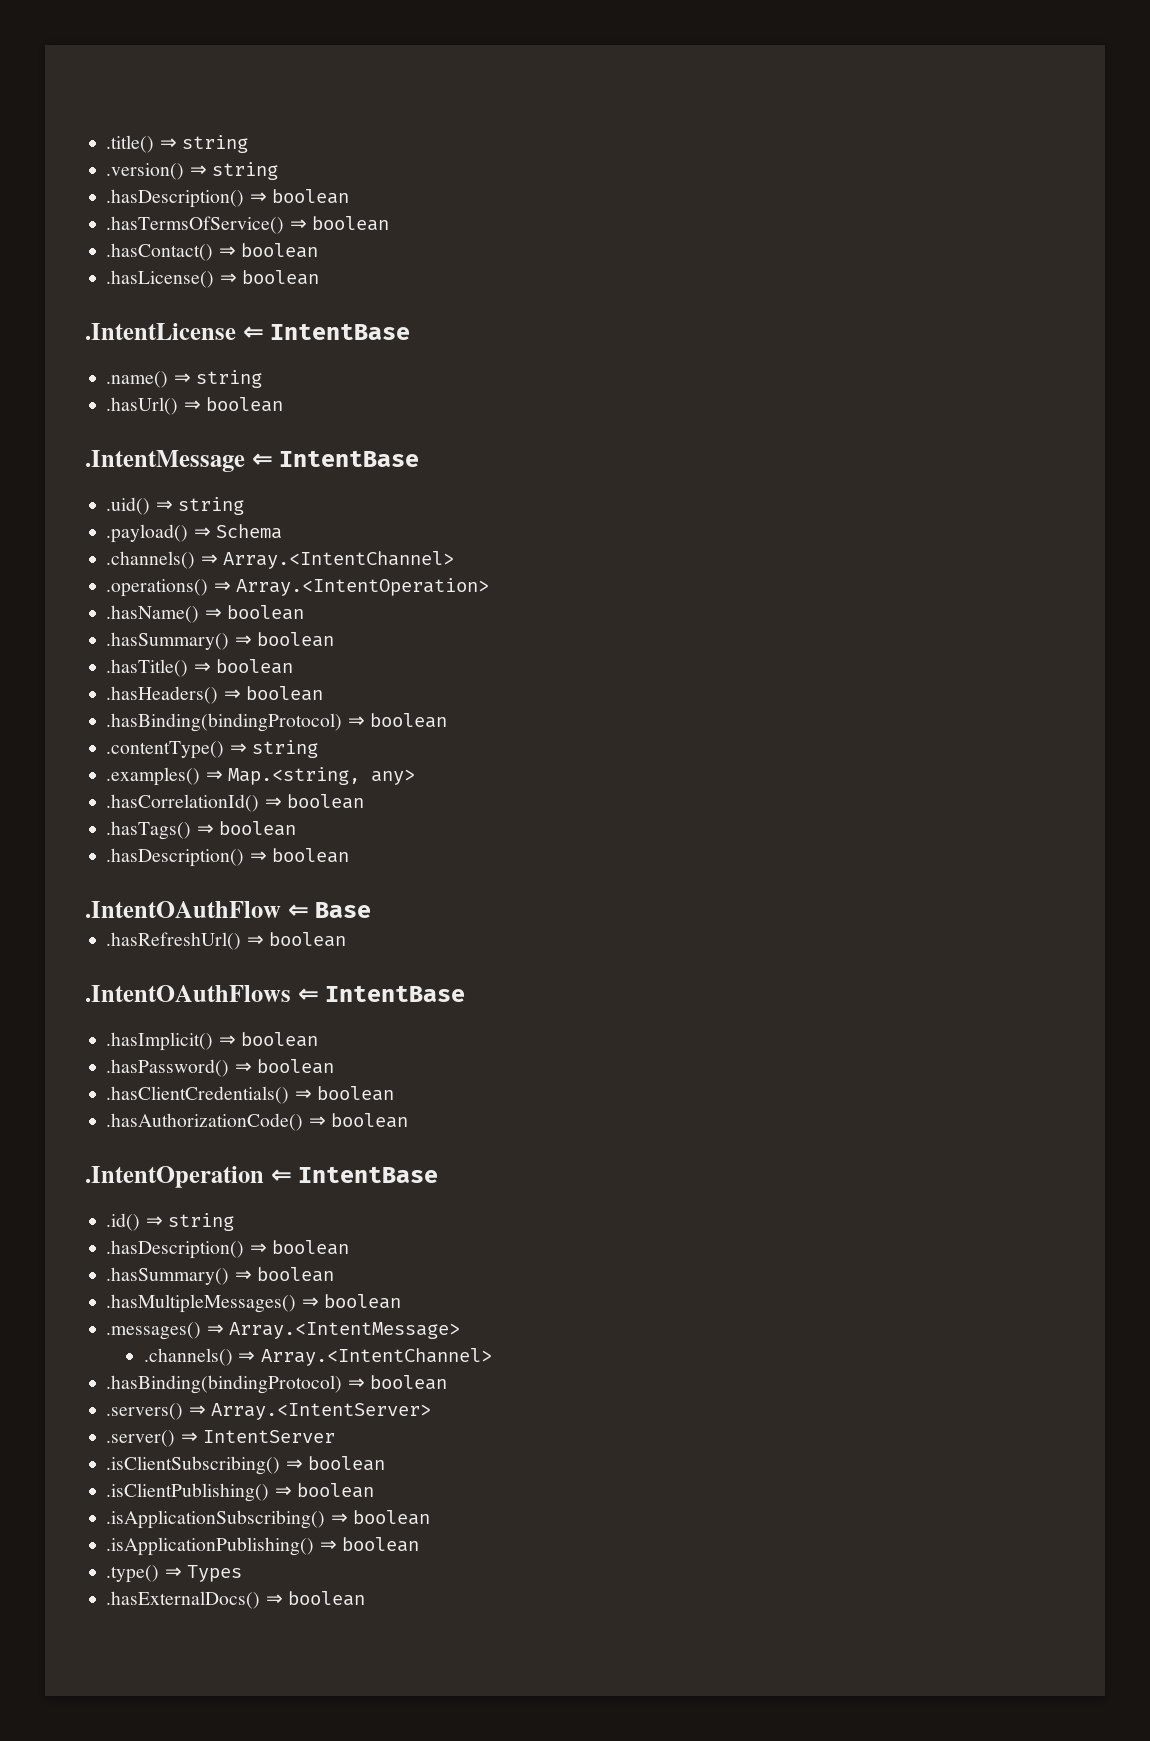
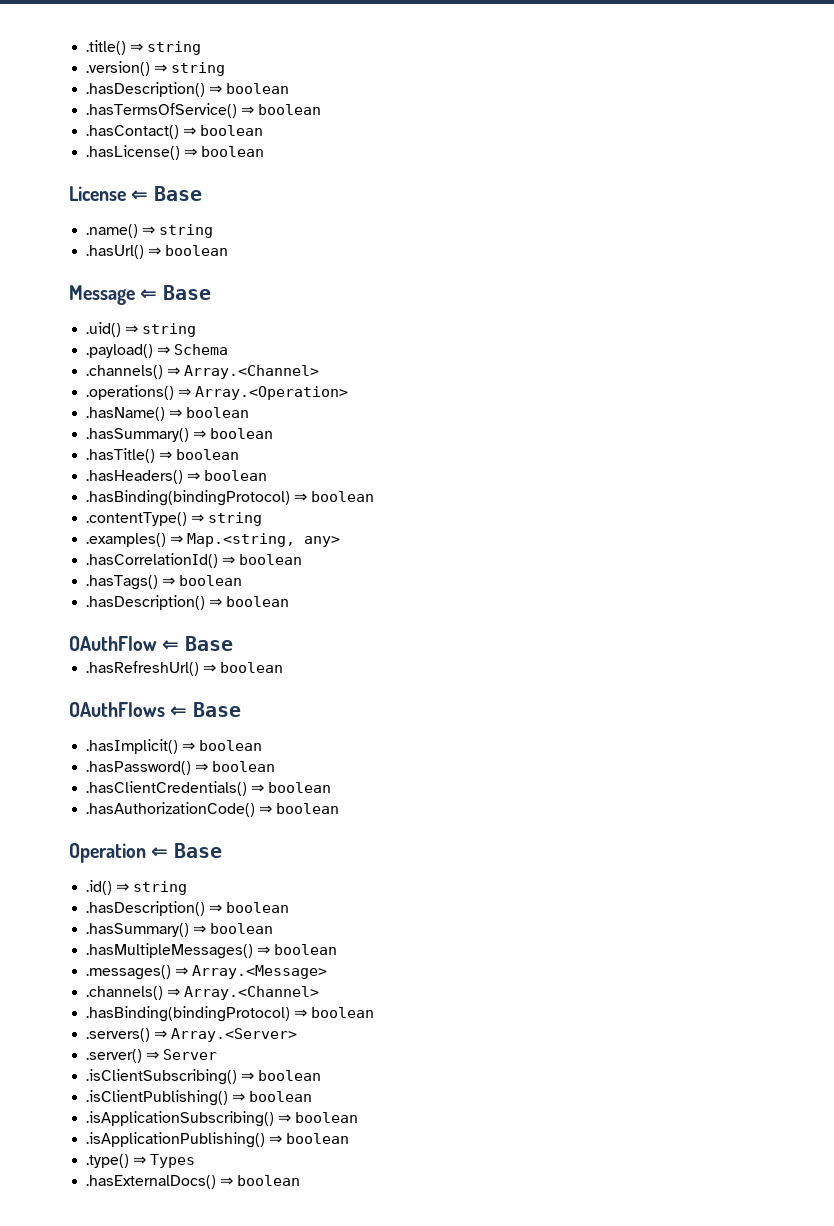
- .IntentLicense ⇐ IntentBase
+ License ⇐ Base
- .IntentMessage ⇐ IntentBase
+ Message ⇐ Base
  .payload() ⇒ Schema
- .channels() ⇒ Array.<IntentChannel>
+ .channels() ⇒ Array.<Channel>
- .operations() ⇒ Array.<IntentOperation>
+ .operations() ⇒ Array.<Operation>
- .IntentOAuthFlow ⇐ Base
+ OAuthFlow ⇐ Base
- .IntentOAuthFlows ⇐ IntentBase
+ OAuthFlows ⇐ Base
- .IntentOperation ⇐ IntentBase
+ Operation ⇐ Base
- .messages() ⇒ Array.<IntentMessage>
- .channels() ⇒ Array.<IntentChannel>
+ .messages() ⇒ Array.<Message>
+ .channels() ⇒ Array.<Channel>
- .servers() ⇒ Array.<IntentServer>
+ .servers() ⇒ Array.<Server>
- .server() ⇒ IntentServer
+ .server() ⇒ Server

